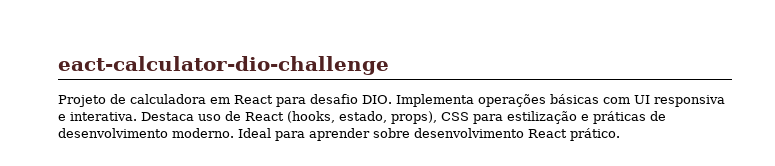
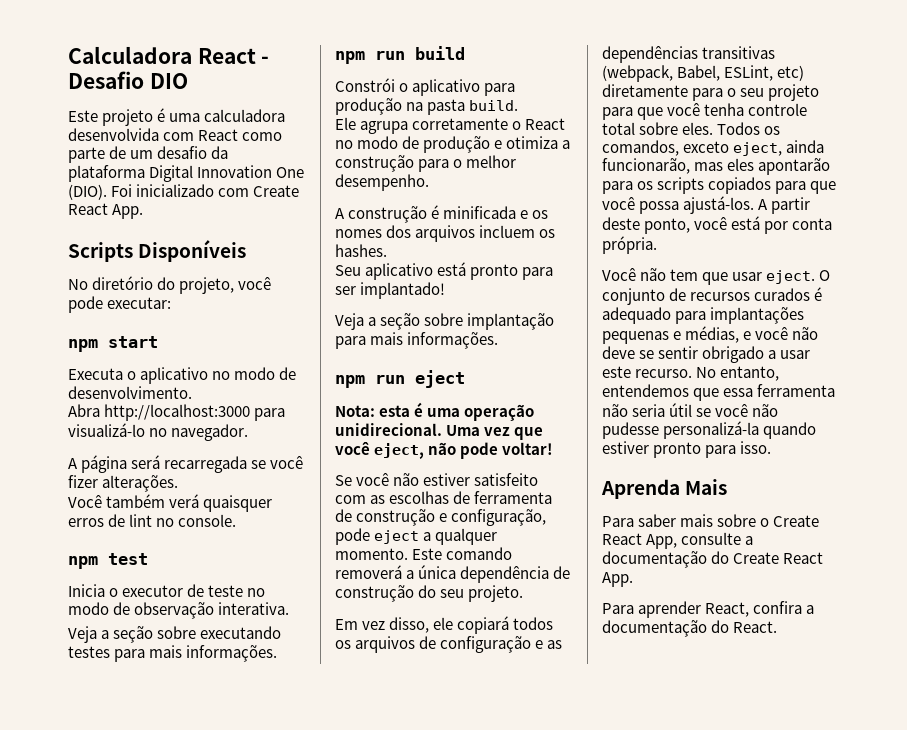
- eact-calculator-dio-challenge
- Projeto de calculadora em React para desafio DIO. Implementa operações básicas com UI responsiva e interativa. Destaca uso de React (hooks, estado, props), CSS para estilização e práticas de desenvolvimento moderno. Ideal para aprender sobre desenvolvimento React prático.
+ Calculadora React - Desafio DIO
+ Este projeto é uma calculadora desenvolvida com React como parte de um desafio da plataforma Digital Innovation One (DIO). Foi inicializado com Create React App.
+ Scripts Disponíveis
+ No diretório do projeto, você pode executar:
+ npm start
+ Executa o aplicativo no modo de desenvolvimento.
+ Abra http://localhost:3000 para visualizá-lo no navegador.
+ A página será recarregada se você fizer alterações.
+ Você também verá quaisquer erros de lint no console.
+ npm test
+ Inicia o executor de teste no modo de observação interativa.
+ Veja a seção sobre executando testes para mais informações.
+ npm run build
+ Constrói o aplicativo para produção na pasta build.
+ Ele agrupa corretamente o React no modo de produção e otimiza a construção para o melhor desempenho.
+ A construção é minificada e os nomes dos arquivos incluem os hashes.
+ Seu aplicativo está pronto para ser implantado!
+ Veja a seção sobre implantação para mais informações.
+ npm run eject
+ Nota: esta é uma operação unidirecional. Uma vez que você eject, não pode voltar!
+ Se você não estiver satisfeito com as escolhas de ferramenta de construção e configuração, pode eject a qualquer momento. Este comando removerá a única dependência de construção do seu projeto.
+ Em vez disso, ele copiará todos os arquivos de configuração e as dependências transitivas (webpack, Babel, ESLint, etc) diretamente para o seu projeto para que você tenha controle total sobre eles. Todos os comandos, exceto eject, ainda funcionarão, mas eles apontarão para os scripts copiados para que você possa ajustá-los. A partir deste ponto, você está por conta própria.
+ Você não tem que usar eject. O conjunto de recursos curados é adequado para implantações pequenas e médias, e você não deve se sentir obrigado a usar este recurso. No entanto, entendemos que essa ferramenta não seria útil se você não pudesse personalizá-la quando estiver pronto para isso.
+ Aprenda Mais
+ Para saber mais sobre o Create React App, consulte a documentação do Create React App.
+ Para aprender React, confira a documentação do React.

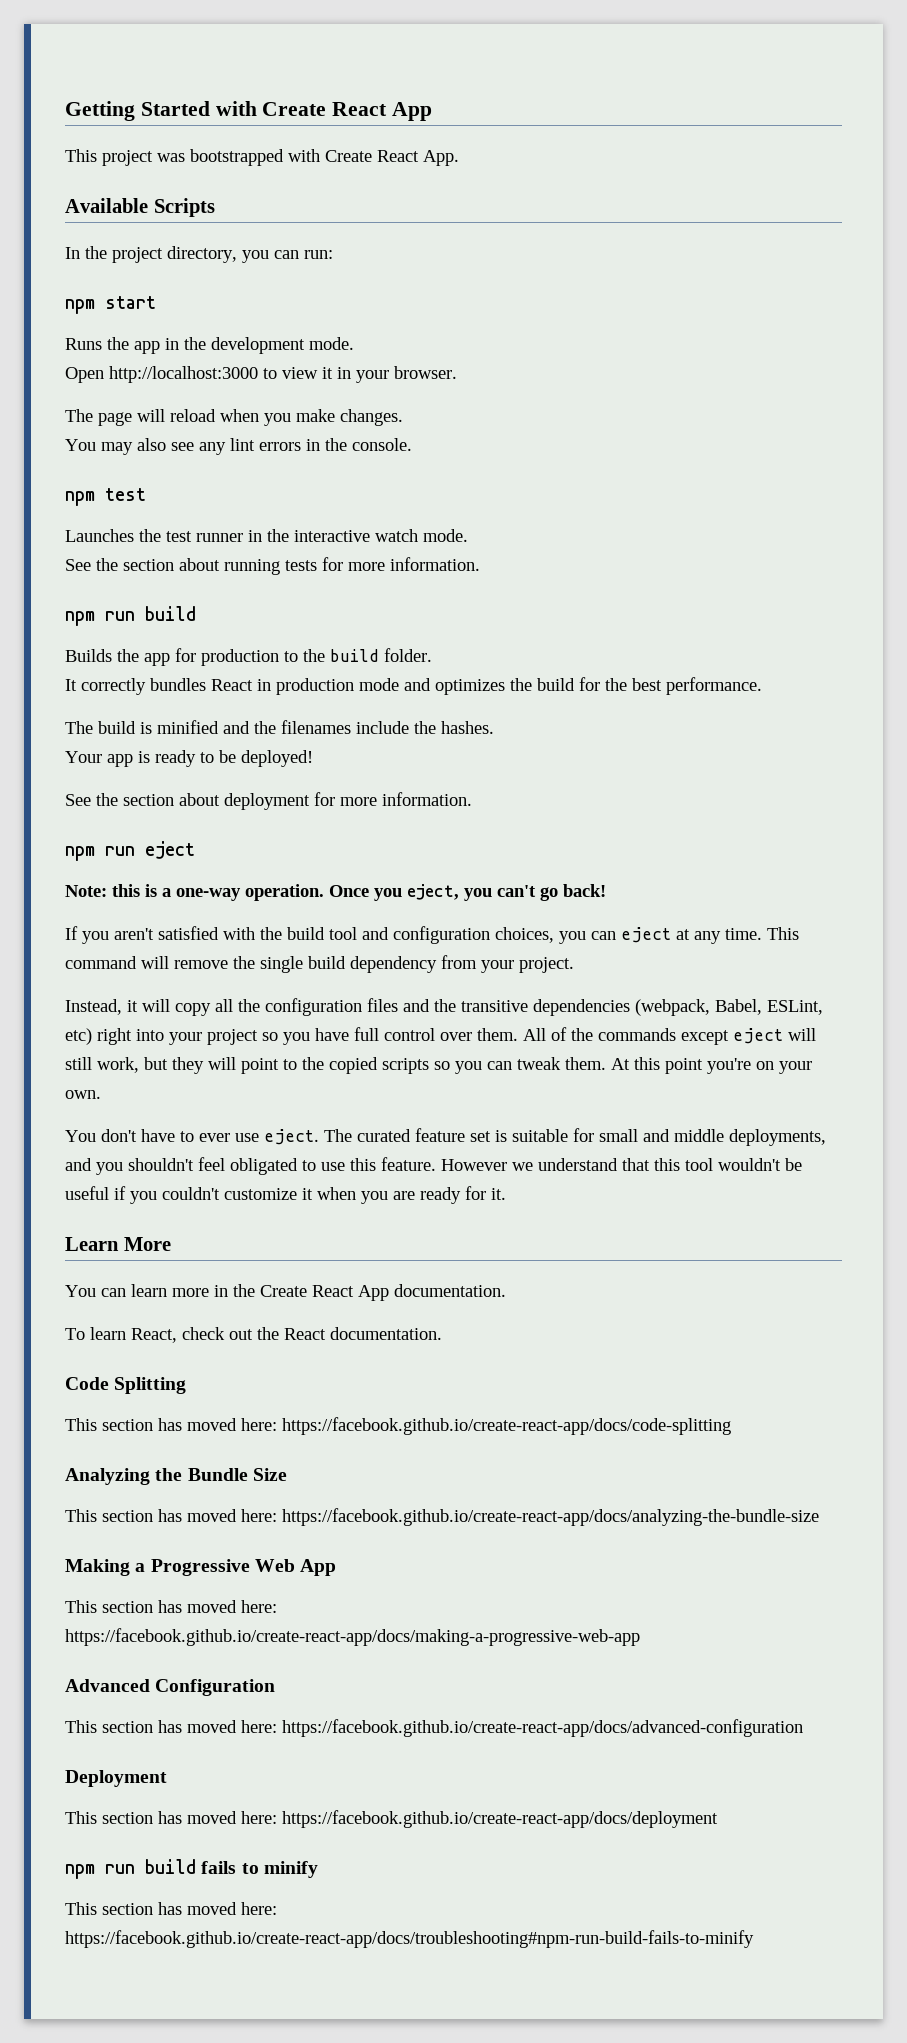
- Calculadora React - Desafio DIO
- Este projeto é uma calculadora desenvolvida com React como parte de um desafio da plataforma Digital Innovation One (DIO). Foi inicializado com Create React App.
- Scripts Disponíveis
- No diretório do projeto, você pode executar:
+ Getting Started with Create React App
+ This project was bootstrapped with Create React App.
+ Available Scripts
+ In the project directory, you can run:
  npm start
- Executa o aplicativo no modo de desenvolvimento.
- Abra http://localhost:3000 para visualizá-lo no navegador.
- A página será recarregada se você fizer alterações.
- Você também verá quaisquer erros de lint no console.
+ Runs the app in the development mode.
+ Open http://localhost:3000 to view it in your browser.
+ The page will reload when you make changes.
+ You may also see any lint errors in the console.
  npm test
- Inicia o executor de teste no modo de observação interativa.
- Veja a seção sobre executando testes para mais informações.
+ Launches the test runner in the interactive watch mode.
+ See the section about running tests for more information.
  npm run build
- Constrói o aplicativo para produção na pasta build.
- Ele agrupa corretamente o React no modo de produção e otimiza a construção para o melhor desempenho.
- A construção é minificada e os nomes dos arquivos incluem os hashes.
- Seu aplicativo está pronto para ser implantado!
- Veja a seção sobre implantação para mais informações.
+ Builds the app for production to the build folder.
+ It correctly bundles React in production mode and optimizes the build for the best performance.
+ The build is minified and the filenames include the hashes.
+ Your app is ready to be deployed!
+ See the section about deployment for more information.
  npm run eject
- Nota: esta é uma operação unidirecional. Uma vez que você eject, não pode voltar!
- Se você não estiver satisfeito com as escolhas de ferramenta de construção e configuração, pode eject a qualquer momento. Este comando removerá a única dependência de construção do seu projeto.
- Em vez disso, ele copiará todos os arquivos de configuração e as dependências transitivas (webpack, Babel, ESLint, etc) diretamente para o seu projeto para que você tenha controle total sobre eles. Todos os comandos, exceto eject, ainda funcionarão, mas eles apontarão para os scripts copiados para que você possa ajustá-los. A partir deste ponto, você está por conta própria.
- Você não tem que usar eject. O conjunto de recursos curados é adequado para implantações pequenas e médias, e você não deve se sentir obrigado a usar este recurso. No entanto, entendemos que essa ferramenta não seria útil se você não pudesse personalizá-la quando estiver pronto para isso.
- Aprenda Mais
- Para saber mais sobre o Create React App, consulte a documentação do Create React App.
- Para aprender React, confira a documentação do React.
+ Note: this is a one-way operation. Once you eject, you can't go back!
+ If you aren't satisfied with the build tool and configuration choices, you can eject at any time. This command will remove the single build dependency from your project.
+ Instead, it will copy all the configuration files and the transitive dependencies (webpack, Babel, ESLint, etc) right into your project so you have full control over them. All of the commands except eject will still work, but they will point to the copied scripts so you can tweak them. At this point you're on your own.
+ You don't have to ever use eject. The curated feature set is suitable for small and middle deployments, and you shouldn't feel obligated to use this feature. However we understand that this tool wouldn't be useful if you couldn't customize it when you are ready for it.
+ Learn More
+ You can learn more in the Create React App documentation.
+ To learn React, check out the React documentation.
+ Code Splitting
+ This section has moved here: https://facebook.github.io/create-react-app/docs/code-splitting
+ Analyzing the Bundle Size
+ This section has moved here: https://facebook.github.io/create-react-app/docs/analyzing-the-bundle-size
+ Making a Progressive Web App
+ This section has moved here: https://facebook.github.io/create-react-app/docs/making-a-progressive-web-app
+ Advanced Configuration
+ This section has moved here: https://facebook.github.io/create-react-app/docs/advanced-configuration
+ Deployment
+ This section has moved here: https://facebook.github.io/create-react-app/docs/deployment
+ npm run build fails to minify
+ This section has moved here: https://facebook.github.io/create-react-app/docs/troubleshooting#npm-run-build-fails-to-minify

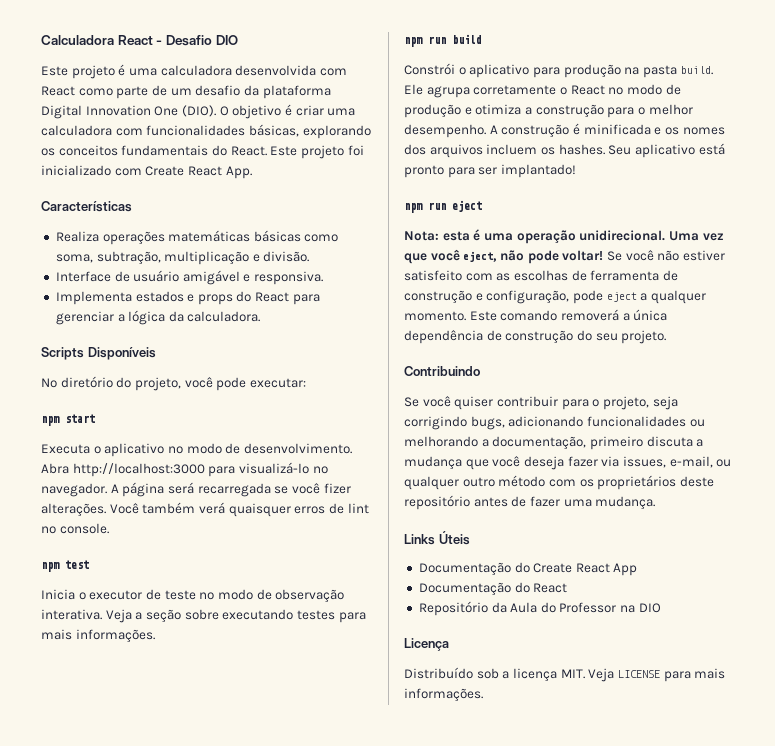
- Getting Started with Create React App
- This project was bootstrapped with Create React App.
- Available Scripts
- In the project directory, you can run:
+ Calculadora React - Desafio DIO
+ Este projeto é uma calculadora desenvolvida com React como parte de um desafio da plataforma Digital Innovation One (DIO). O objetivo é criar uma calculadora com funcionalidades básicas, explorando os conceitos fundamentais do React. Este projeto foi inicializado com Create React App.
+ Características
+ Realiza operações matemáticas básicas como soma, subtração, multiplicação e divisão.
+ Interface de usuário amigável e responsiva.
+ Implementa estados e props do React para gerenciar a lógica da calculadora.
+ Scripts Disponíveis
+ No diretório do projeto, você pode executar:
  npm start
- Runs the app in the development mode.
- Open http://localhost:3000 to view it in your browser.
- The page will reload when you make changes.
- You may also see any lint errors in the console.
+ Executa o aplicativo no modo de desenvolvimento. Abra http://localhost:3000 para visualizá-lo no navegador. A página será recarregada se você fizer alterações. Você também verá quaisquer erros de lint no console.
  npm test
- Launches the test runner in the interactive watch mode.
- See the section about running tests for more information.
+ Inicia o executor de teste no modo de observação interativa. Veja a seção sobre executando testes para mais informações.
  npm run build
- Builds the app for production to the build folder.
- It correctly bundles React in production mode and optimizes the build for the best performance.
- The build is minified and the filenames include the hashes.
- Your app is ready to be deployed!
- See the section about deployment for more information.
+ Constrói o aplicativo para produção na pasta build. Ele agrupa corretamente o React no modo de produção e otimiza a construção para o melhor desempenho. A construção é minificada e os nomes dos arquivos incluem os hashes. Seu aplicativo está pronto para ser implantado!
  npm run eject
- Note: this is a one-way operation. Once you eject, you can't go back!
- If you aren't satisfied with the build tool and configuration choices, you can eject at any time. This command will remove the single build dependency from your project.
- Instead, it will copy all the configuration files and the transitive dependencies (webpack, Babel, ESLint, etc) right into your project so you have full control over them. All of the commands except eject will still work, but they will point to the copied scripts so you can tweak them. At this point you're on your own.
- You don't have to ever use eject. The curated feature set is suitable for small and middle deployments, and you shouldn't feel obligated to use this feature. However we understand that this tool wouldn't be useful if you couldn't customize it when you are ready for it.
- Learn More
- You can learn more in the Create React App documentation.
- To learn React, check out the React documentation.
- Code Splitting
- This section has moved here: https://facebook.github.io/create-react-app/docs/code-splitting
- Analyzing the Bundle Size
- This section has moved here: https://facebook.github.io/create-react-app/docs/analyzing-the-bundle-size
- Making a Progressive Web App
- This section has moved here: https://facebook.github.io/create-react-app/docs/making-a-progressive-web-app
- Advanced Configuration
- This section has moved here: https://facebook.github.io/create-react-app/docs/advanced-configuration
- Deployment
- This section has moved here: https://facebook.github.io/create-react-app/docs/deployment
- npm run build fails to minify
- This section has moved here: https://facebook.github.io/create-react-app/docs/troubleshooting#npm-run-build-fails-to-minify
+ Nota: esta é uma operação unidirecional. Uma vez que você eject, não pode voltar! Se você não estiver satisfeito com as escolhas de ferramenta de construção e configuração, pode eject a qualquer momento. Este comando removerá a única dependência de construção do seu projeto.
+ Contribuindo
+ Se você quiser contribuir para o projeto, seja corrigindo bugs, adicionando funcionalidades ou melhorando a documentação, primeiro discuta a mudança que você deseja fazer via issues, e-mail, ou qualquer outro método com os proprietários deste repositório antes de fazer uma mudança.
+ Links Úteis
+ Documentação do Create React App
+ Documentação do React
+ Repositório da Aula do Professor na DIO
+ Licença
+ Distribuído sob a licença MIT. Veja LICENSE para mais informações.

